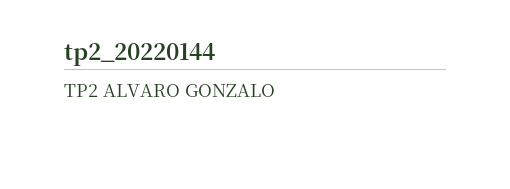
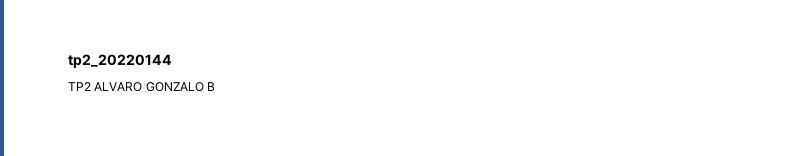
- TP2 ALVARO GONZALO
+ TP2 ALVARO GONZALO B

